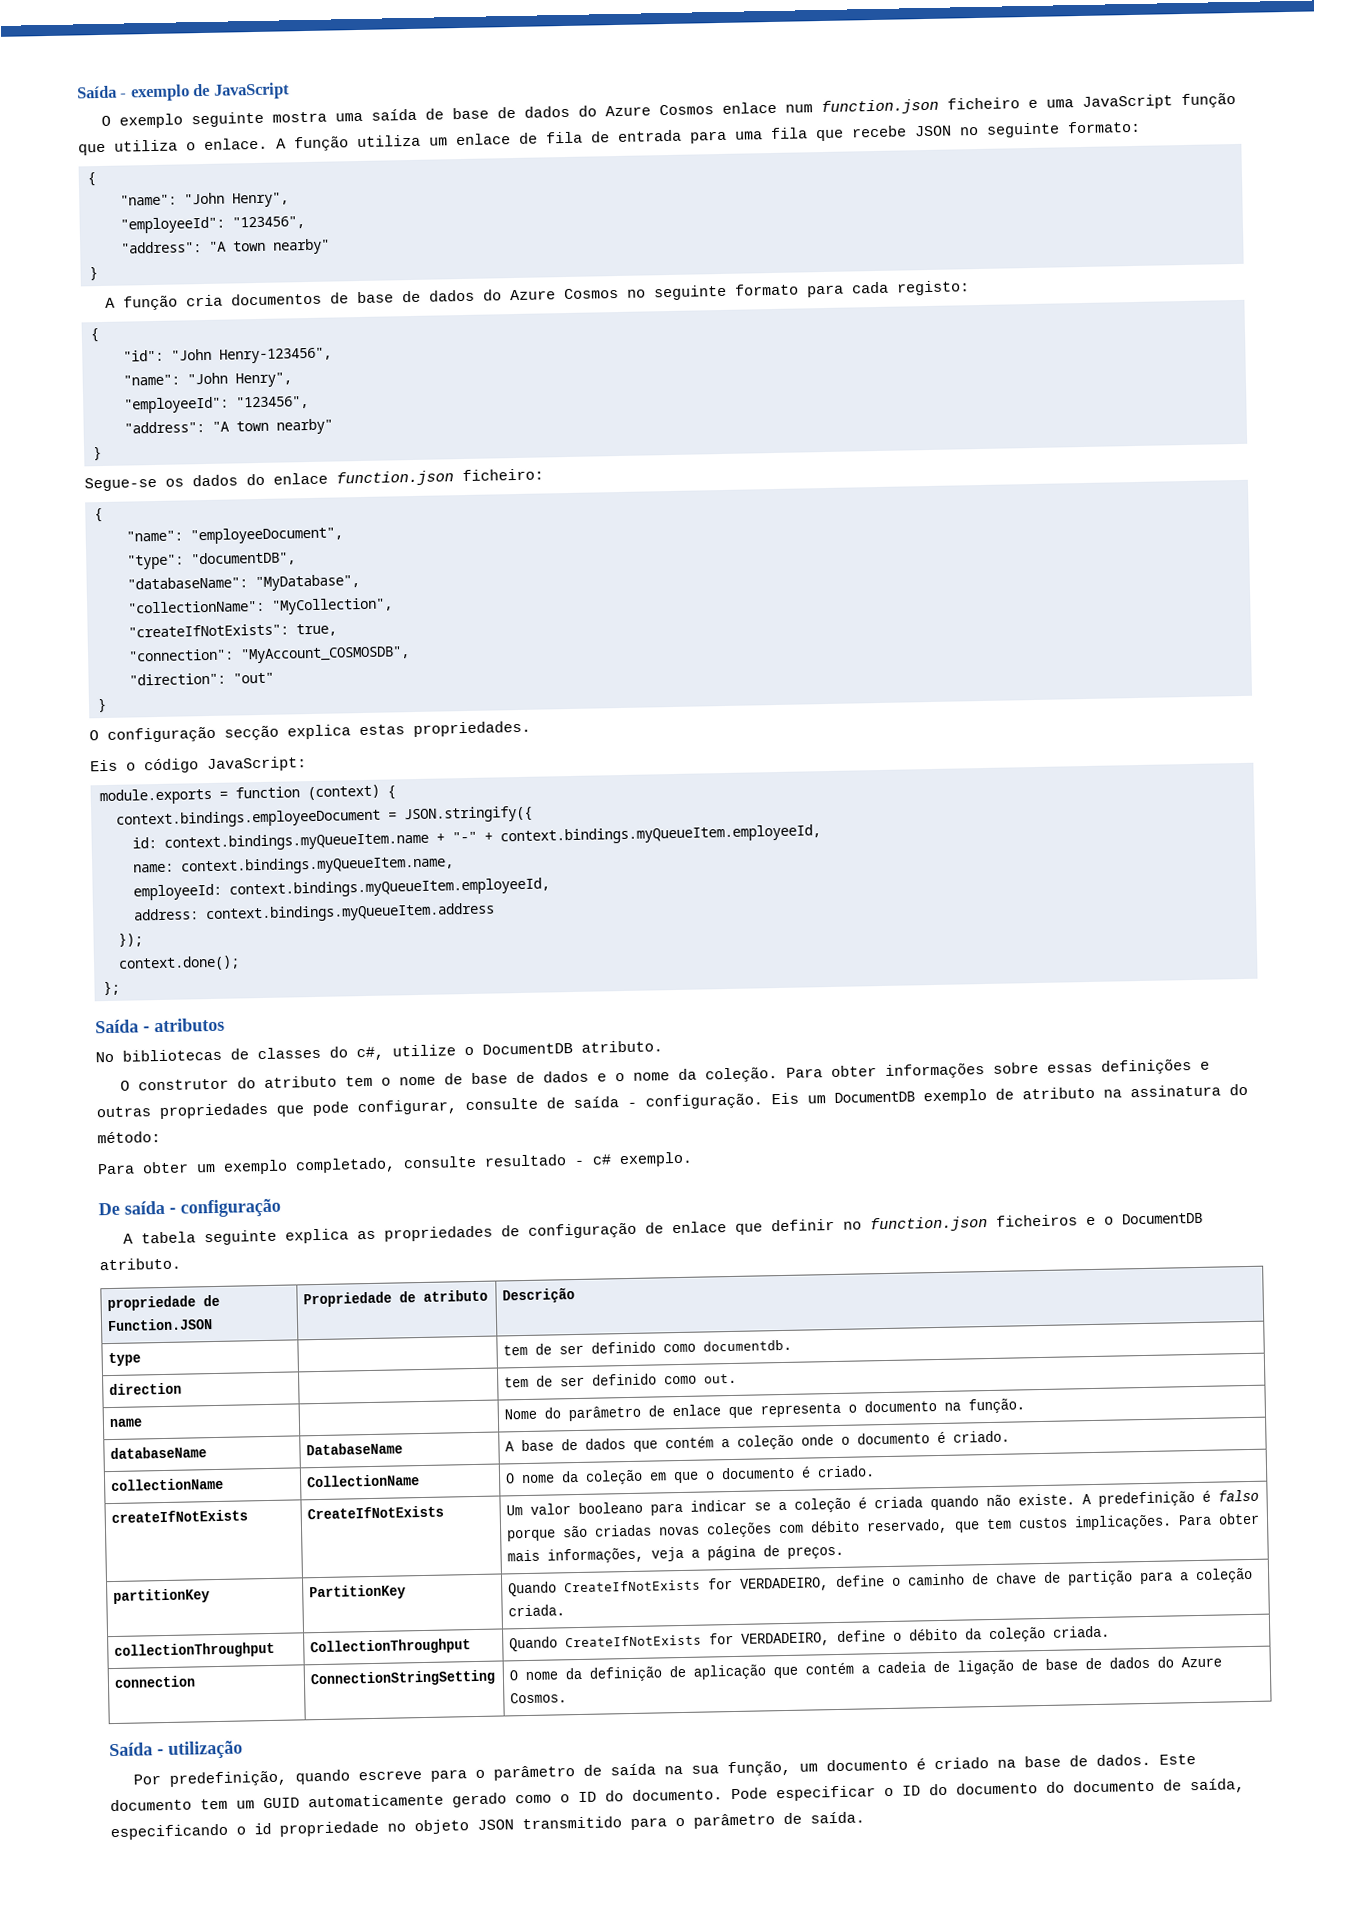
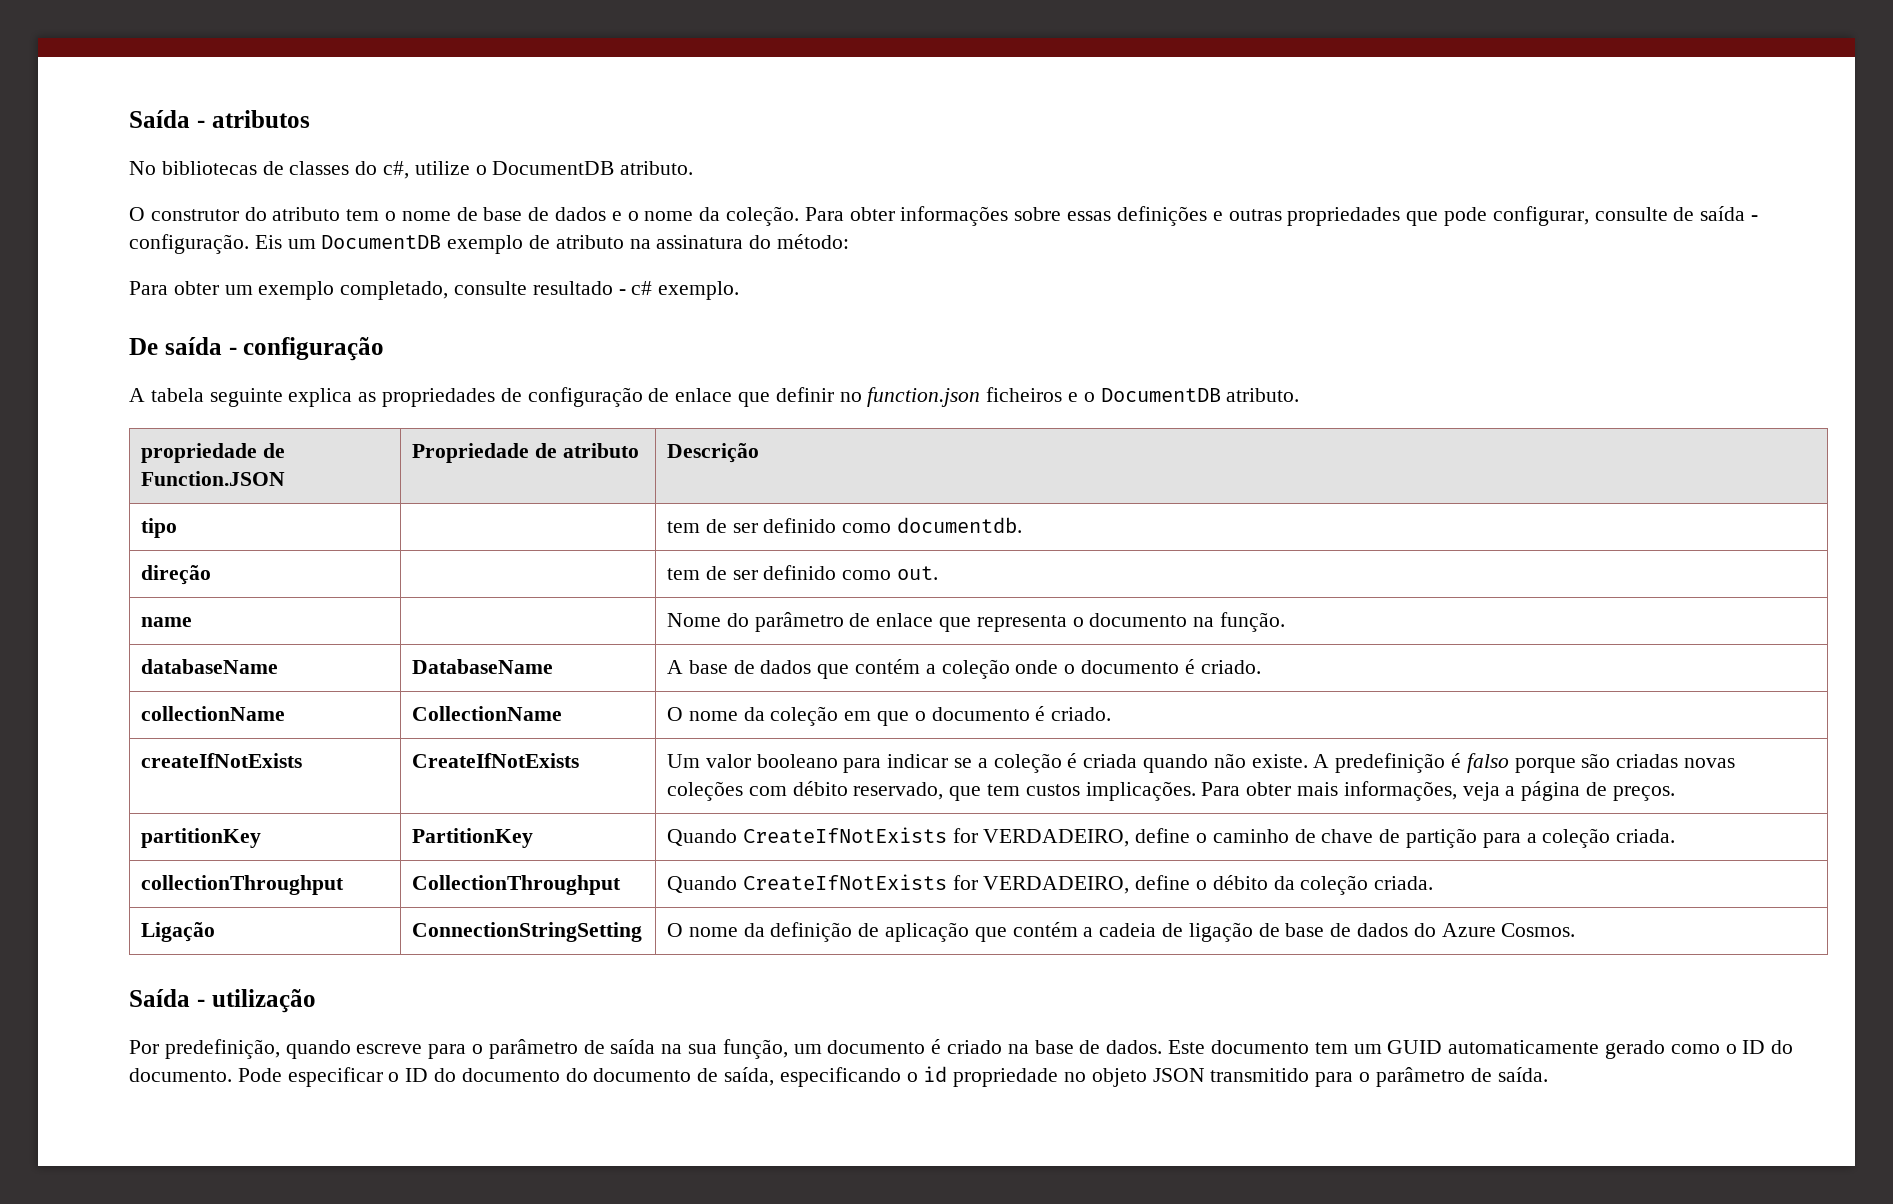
- Saída - exemplo de JavaScript
- O exemplo seguinte mostra uma saída de base de dados do Azure Cosmos enlace num function.json ficheiro e uma JavaScript função que utiliza o enlace. A função utiliza um enlace de fila de entrada para uma fila que recebe JSON no seguinte formato:
- {
- "name": "John Henry",
- "employeeId": "123456",
- "address": "A town nearby"
- }
- A função cria documentos de base de dados do Azure Cosmos no seguinte formato para cada registo:
- {
- "id": "John Henry-123456",
- "name": "John Henry",
- "employeeId": "123456",
- "address": "A town nearby"
- }
- Segue-se os dados do enlace function.json ficheiro:
- {
- "name": "employeeDocument",
- "type": "documentDB",
- "databaseName": "MyDatabase",
- "collectionName": "MyCollection",
- "createIfNotExists": true,
- "connection": "MyAccount_COSMOSDB",
- "direction": "out"
- }
- O configuração secção explica estas propriedades.
- Eis o código JavaScript:
- module.exports = function (context) {
- context.bindings.employeeDocument = JSON.stringify({
- id: context.bindings.myQueueItem.name + "-" + context.bindings.myQueueItem.employeeId,
- name: context.bindings.myQueueItem.name,
- employeeId: context.bindings.myQueueItem.employeeId,
- address: context.bindings.myQueueItem.address
- });
- context.done();
- };
- type | | tem de ser definido como documentdb.
+ tipo | | tem de ser definido como documentdb.
- direction | | tem de ser definido como out.
+ direção | | tem de ser definido como out.
- connection | ConnectionStringSetting | O nome da definição de aplicação que contém a cadeia de ligação de base de dados do Azure Cosmos.
+ Ligação | ConnectionStringSetting | O nome da definição de aplicação que contém a cadeia de ligação de base de dados do Azure Cosmos.

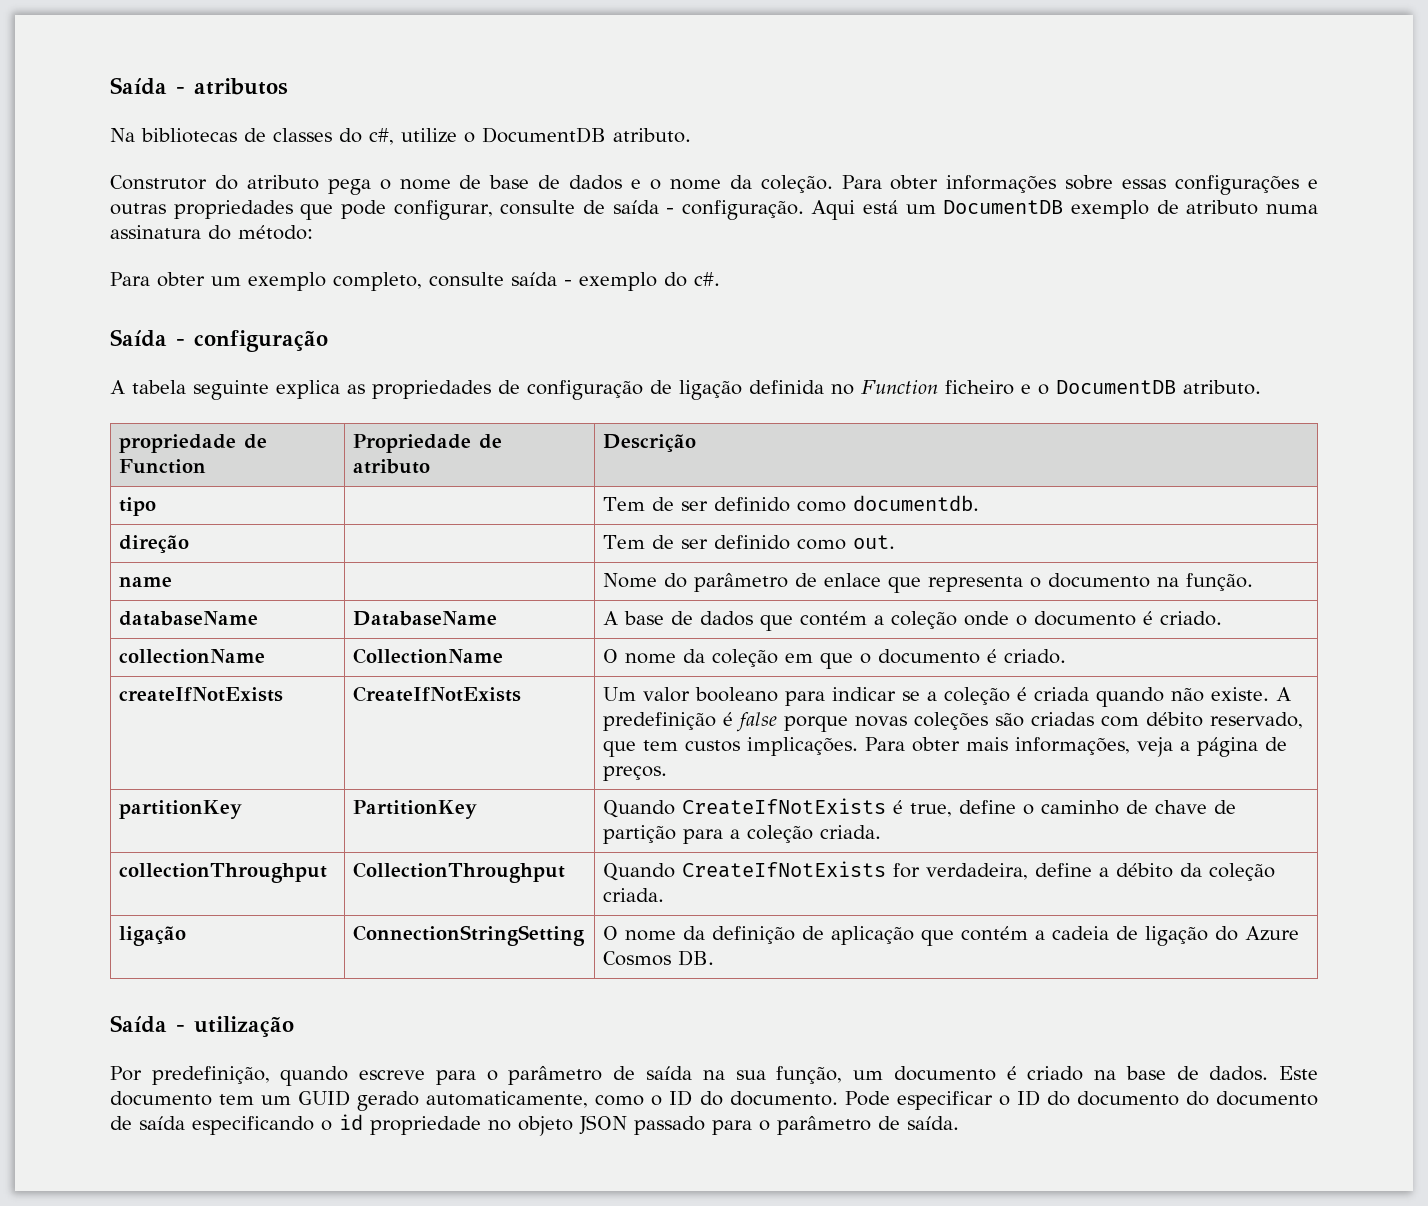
- No bibliotecas de classes do c#, utilize o DocumentDB atributo.
+ Na bibliotecas de classes do c#, utilize o DocumentDB atributo.
- O construtor do atributo tem o nome de base de dados e o nome da coleção.
+ Construtor do atributo pega o nome de base de dados e o nome da coleção.
- Para obter informações sobre essas definições e outras propriedades que pode configurar, consulte de saída - configuração.
+ Para obter informações sobre essas configurações e outras propriedades que pode configurar, consulte de saída - configuração.
- Eis um DocumentDB exemplo de atributo na assinatura do método:
+ Aqui está um DocumentDB exemplo de atributo numa assinatura do método:
- Para obter um exemplo completado, consulte resultado - c# exemplo.
- De saída - configuração
+ Para obter um exemplo completo, consulte saída - exemplo do c#.
+ Saída - configuração
- A tabela seguinte explica as propriedades de configuração de enlace que definir no function.json ficheiros e o DocumentDB atributo.
+ A tabela seguinte explica as propriedades de configuração de ligação definida no Function ficheiro e o DocumentDB atributo.
- propriedade de Function.JSON | Propriedade de atributo | Descrição
+ propriedade de Function | Propriedade de atributo | Descrição
- tipo | | tem de ser definido como documentdb.
+ tipo | | Tem de ser definido como documentdb.
- direção | | tem de ser definido como out.
+ direção | | Tem de ser definido como out.
- createIfNotExists | CreateIfNotExists | Um valor booleano para indicar se a coleção é criada quando não existe. A predefinição é falso porque são criadas novas coleções com débito reservado, que tem custos implicações. Para obter mais informações, veja a página de preços.
+ createIfNotExists | CreateIfNotExists | Um valor booleano para indicar se a coleção é criada quando não existe. A predefinição é false porque novas coleções são criadas com débito reservado, que tem custos implicações. Para obter mais informações, veja a página de preços.
- partitionKey | PartitionKey | Quando CreateIfNotExists for VERDADEIRO, define o caminho de chave de partição para a coleção criada.
+ partitionKey | PartitionKey | Quando CreateIfNotExists é true, define o caminho de chave de partição para a coleção criada.
- collectionThroughput | CollectionThroughput | Quando CreateIfNotExists for VERDADEIRO, define o débito da coleção criada.
+ collectionThroughput | CollectionThroughput | Quando CreateIfNotExists for verdadeira, define a débito da coleção criada.
- Ligação | ConnectionStringSetting | O nome da definição de aplicação que contém a cadeia de ligação de base de dados do Azure Cosmos.
+ ligação | ConnectionStringSetting | O nome da definição de aplicação que contém a cadeia de ligação do Azure Cosmos DB.
- Este documento tem um GUID automaticamente gerado como o ID do documento.
+ Este documento tem um GUID gerado automaticamente, como o ID do documento.
- Pode especificar o ID do documento do documento de saída, especificando o id propriedade no objeto JSON transmitido para o parâmetro de saída.
+ Pode especificar o ID do documento do documento de saída especificando o id propriedade no objeto JSON passado para o parâmetro de saída.

